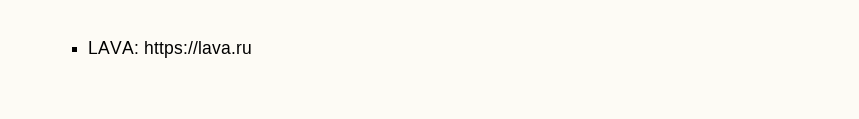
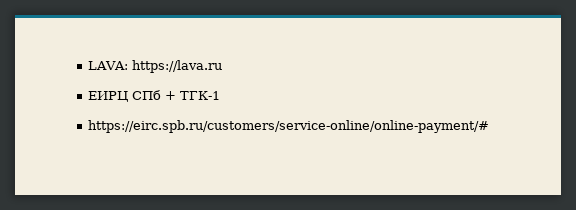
+ ЕИРЦ СПб + ТГК-1
+ https://eirc.spb.ru/customers/service-online/online-payment/#

